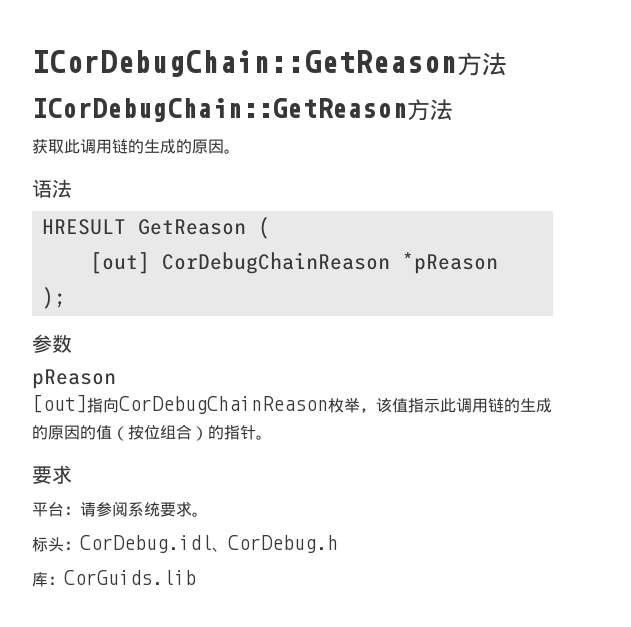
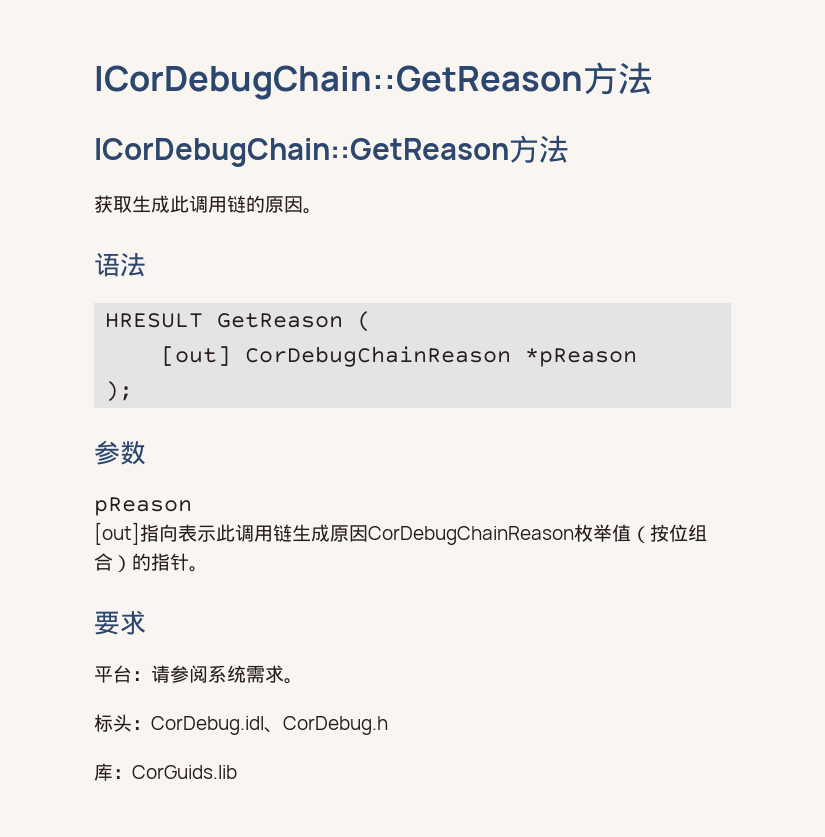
- 获取此调用链的生成的原因。
+ 获取生成此调用链的原因。
- [out]指向CorDebugChainReason枚举，该值指示此调用链的生成的原因的值（按位组合）的指针。
+ [out]指向表示此调用链生成原因CorDebugChainReason枚举值（按位组合）的指针。
- 平台：请参阅系统要求。
+ 平台：请参阅系统需求。

